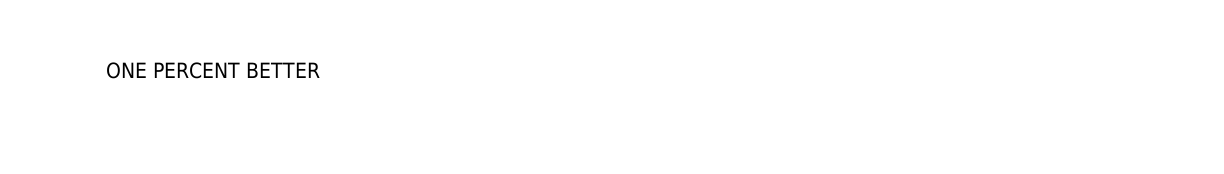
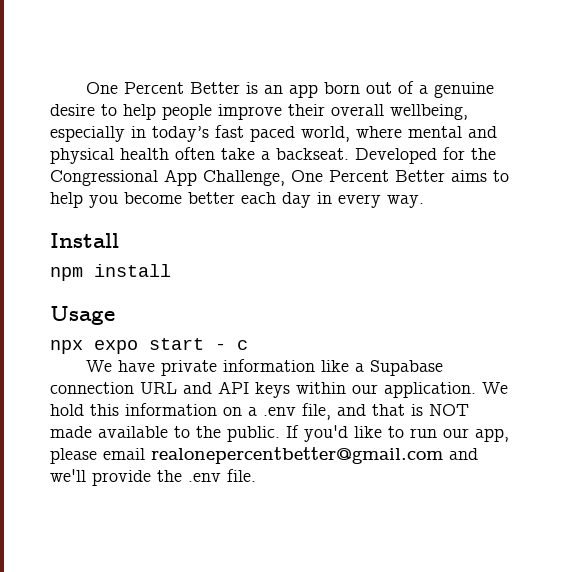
- ONE PERCENT BETTER
+ One Percent Better is an app born out of a genuine desire to help people improve their overall wellbeing, especially in today’s fast paced world, where mental and physical health often take a backseat. Developed for the Congressional App Challenge, One Percent Better aims to help you become better each day in every way.
+ Install
+ npm install
+ Usage
+ npx expo start - c
+ We have private information like a Supabase connection URL and API keys within our application. We hold this information on a .env file, and that is NOT made available to the public. If you'd like to run our app, please email realonepercentbetter@gmail.com and we'll provide the .env file.

